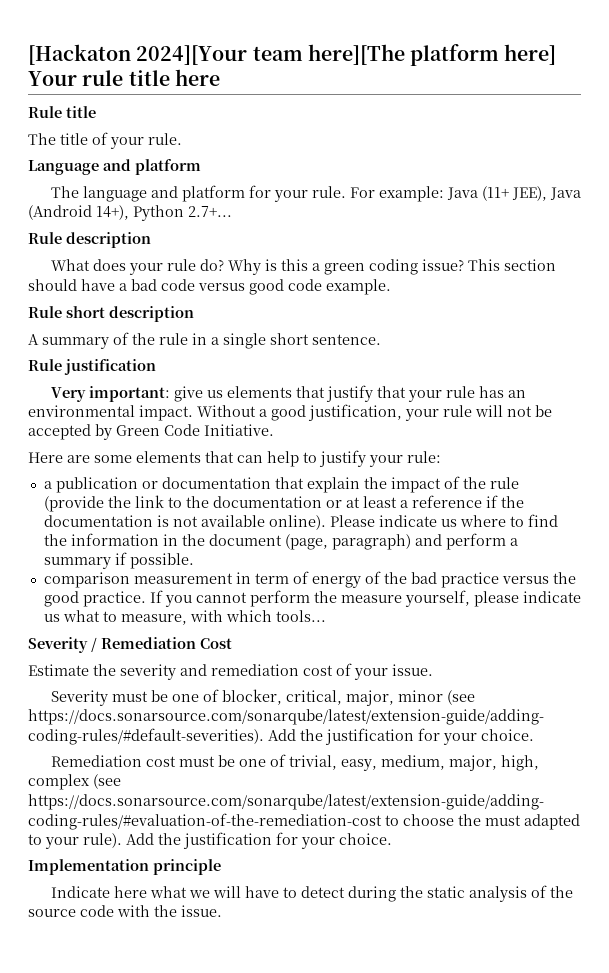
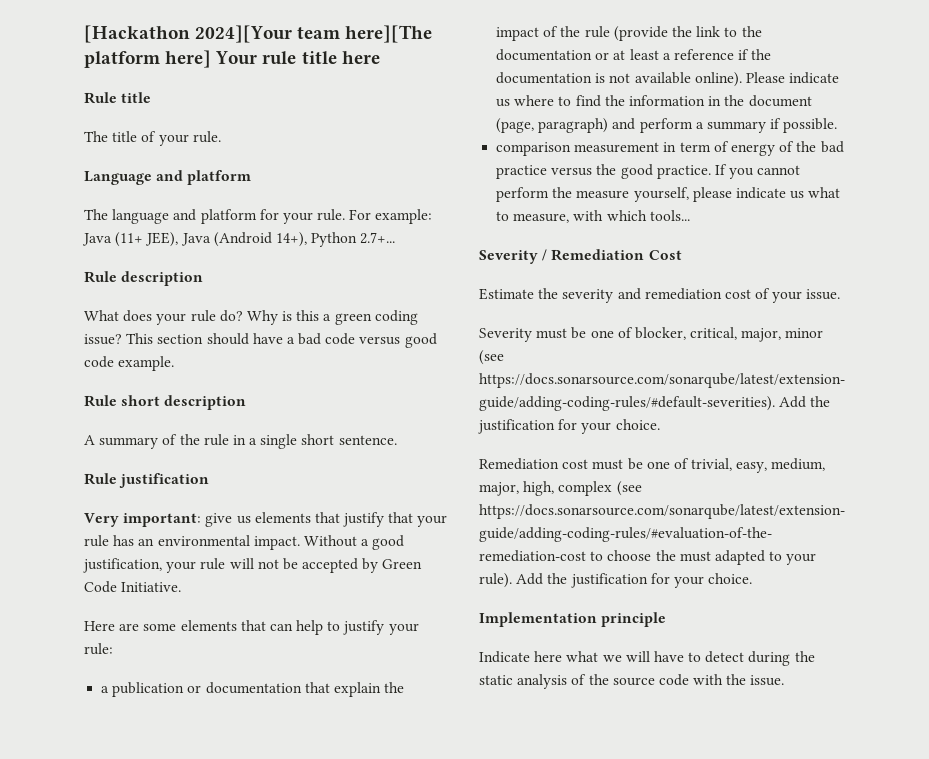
- [Hackaton 2024][Your team here][The platform here] Your rule title here
+ [Hackathon 2024][Your team here][The platform here] Your rule title here

